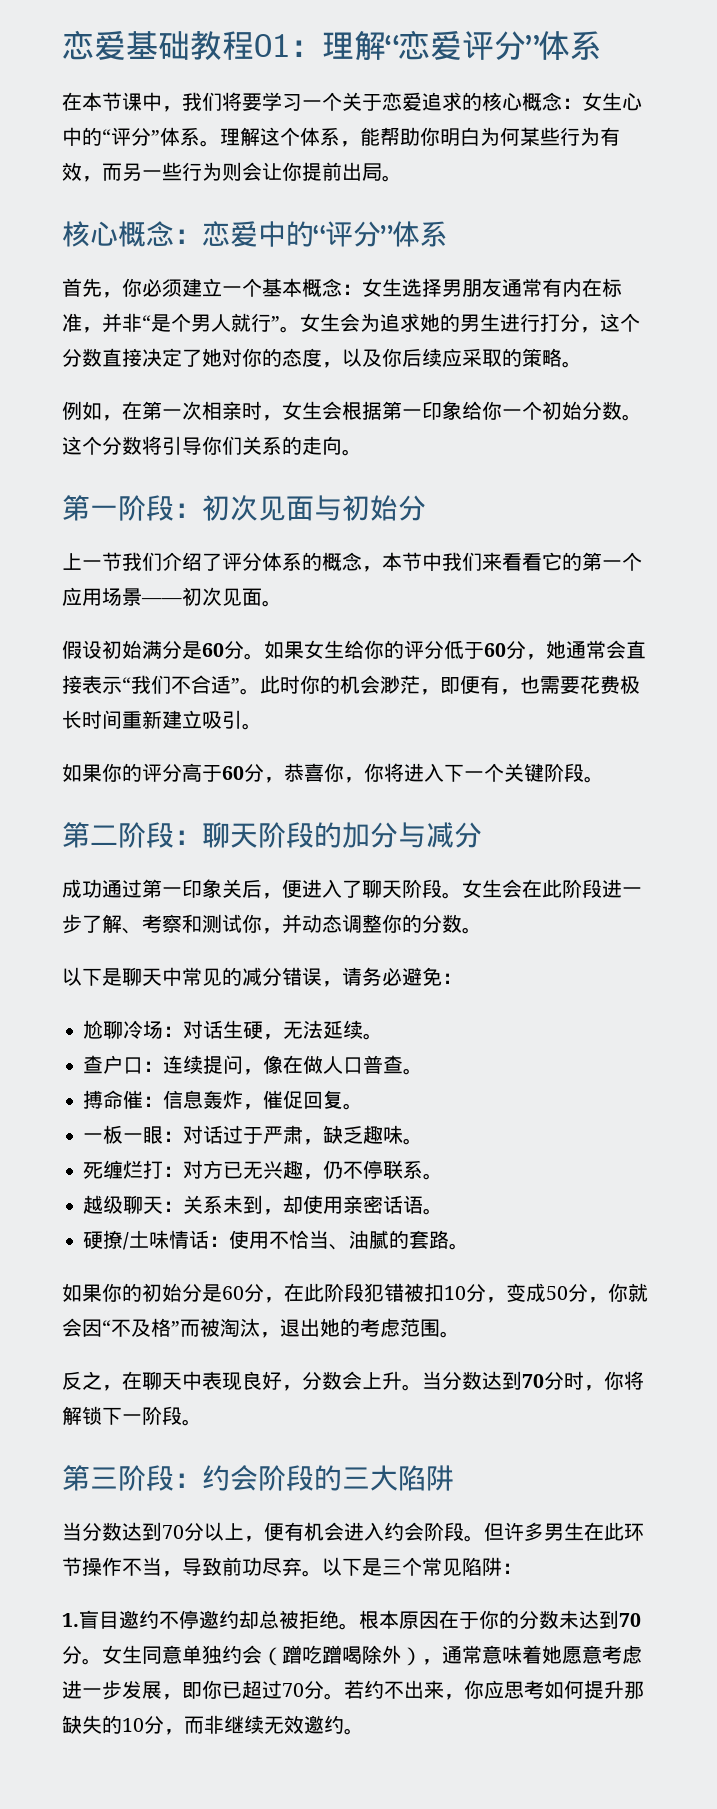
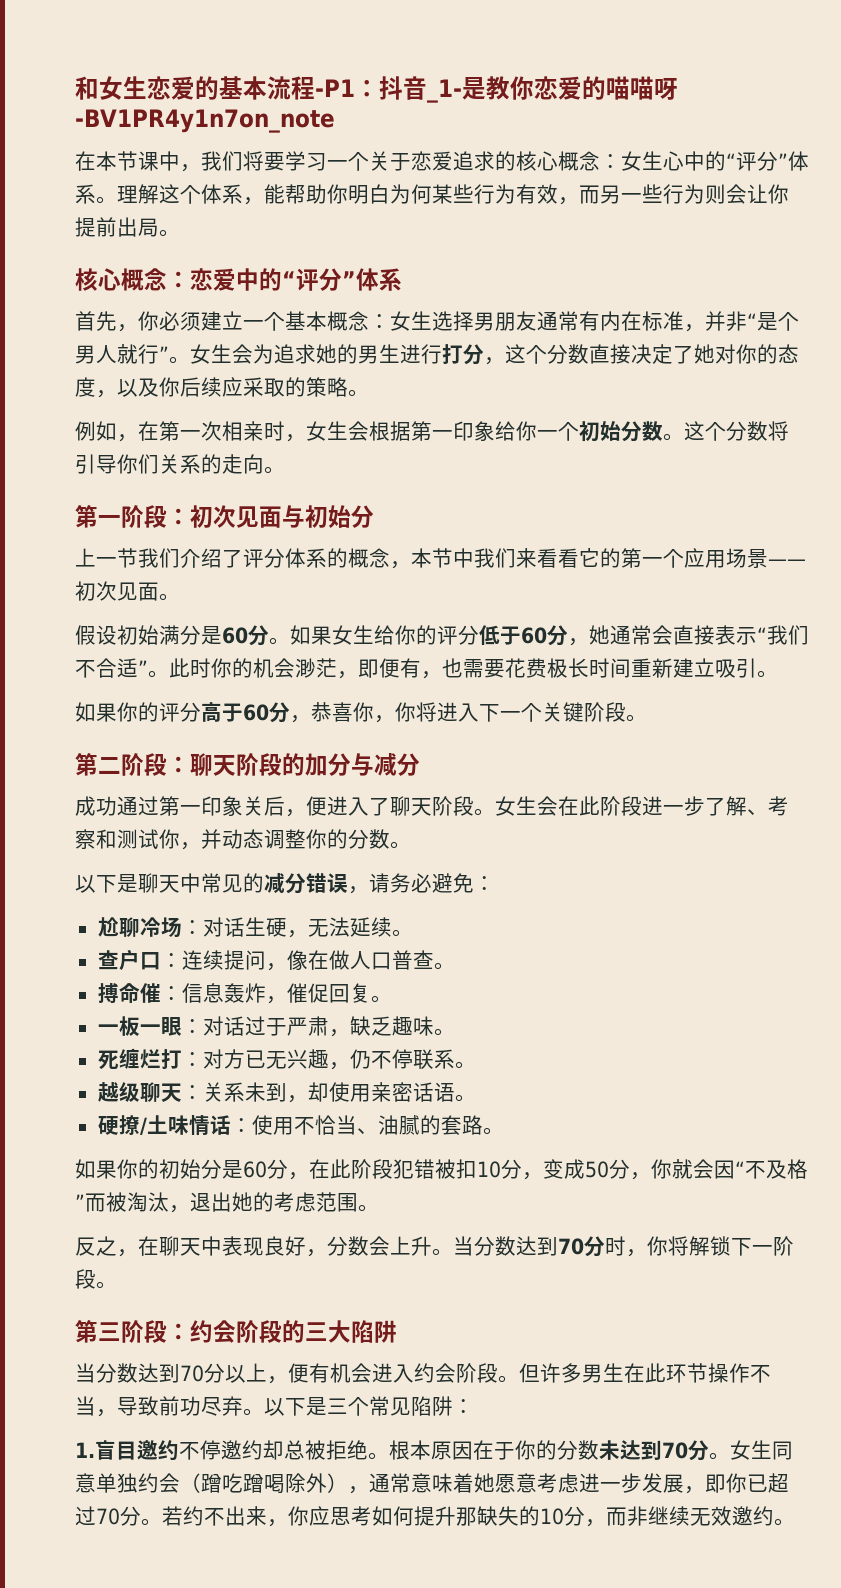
- 恋爱基础教程01：理解“恋爱评分”体系
+ 和女生恋爱的基本流程-P1：抖音_1-是教你恋爱的喵喵呀-BV1PR4y1n7on_note

